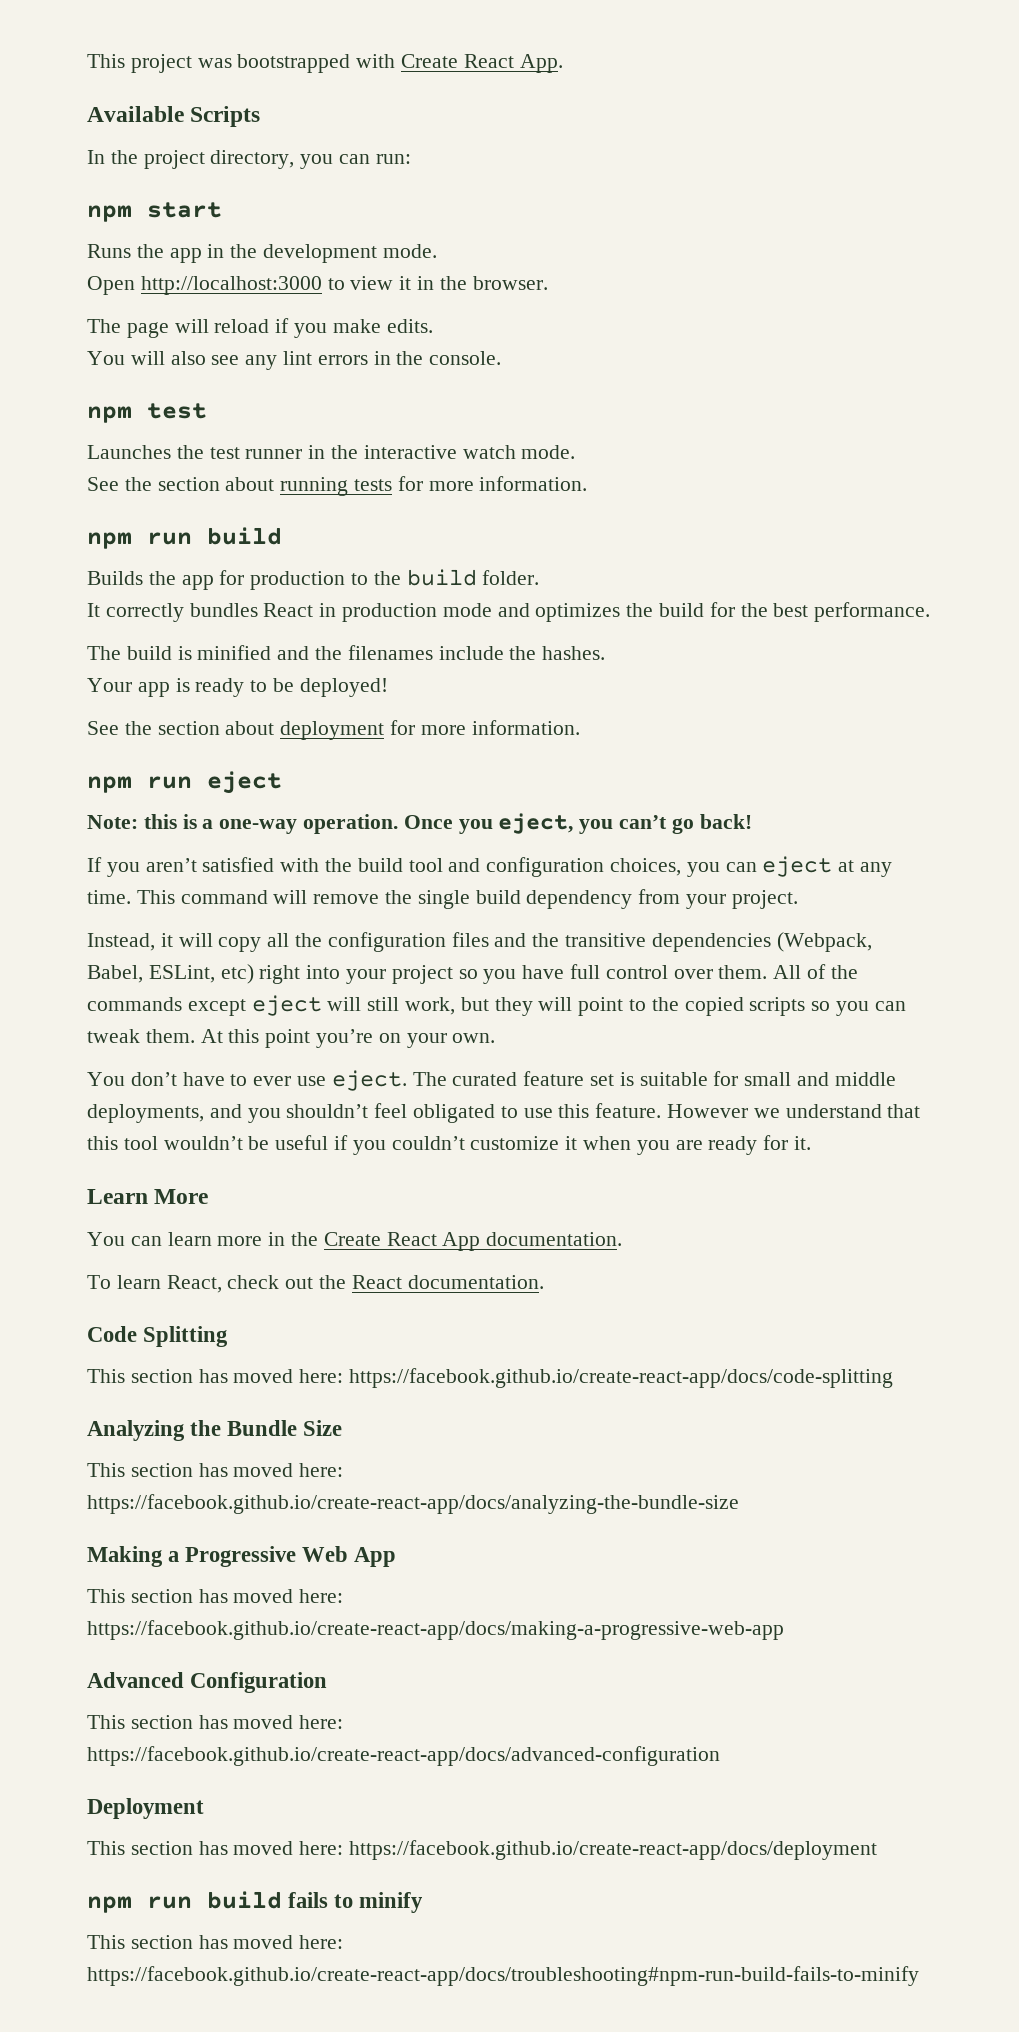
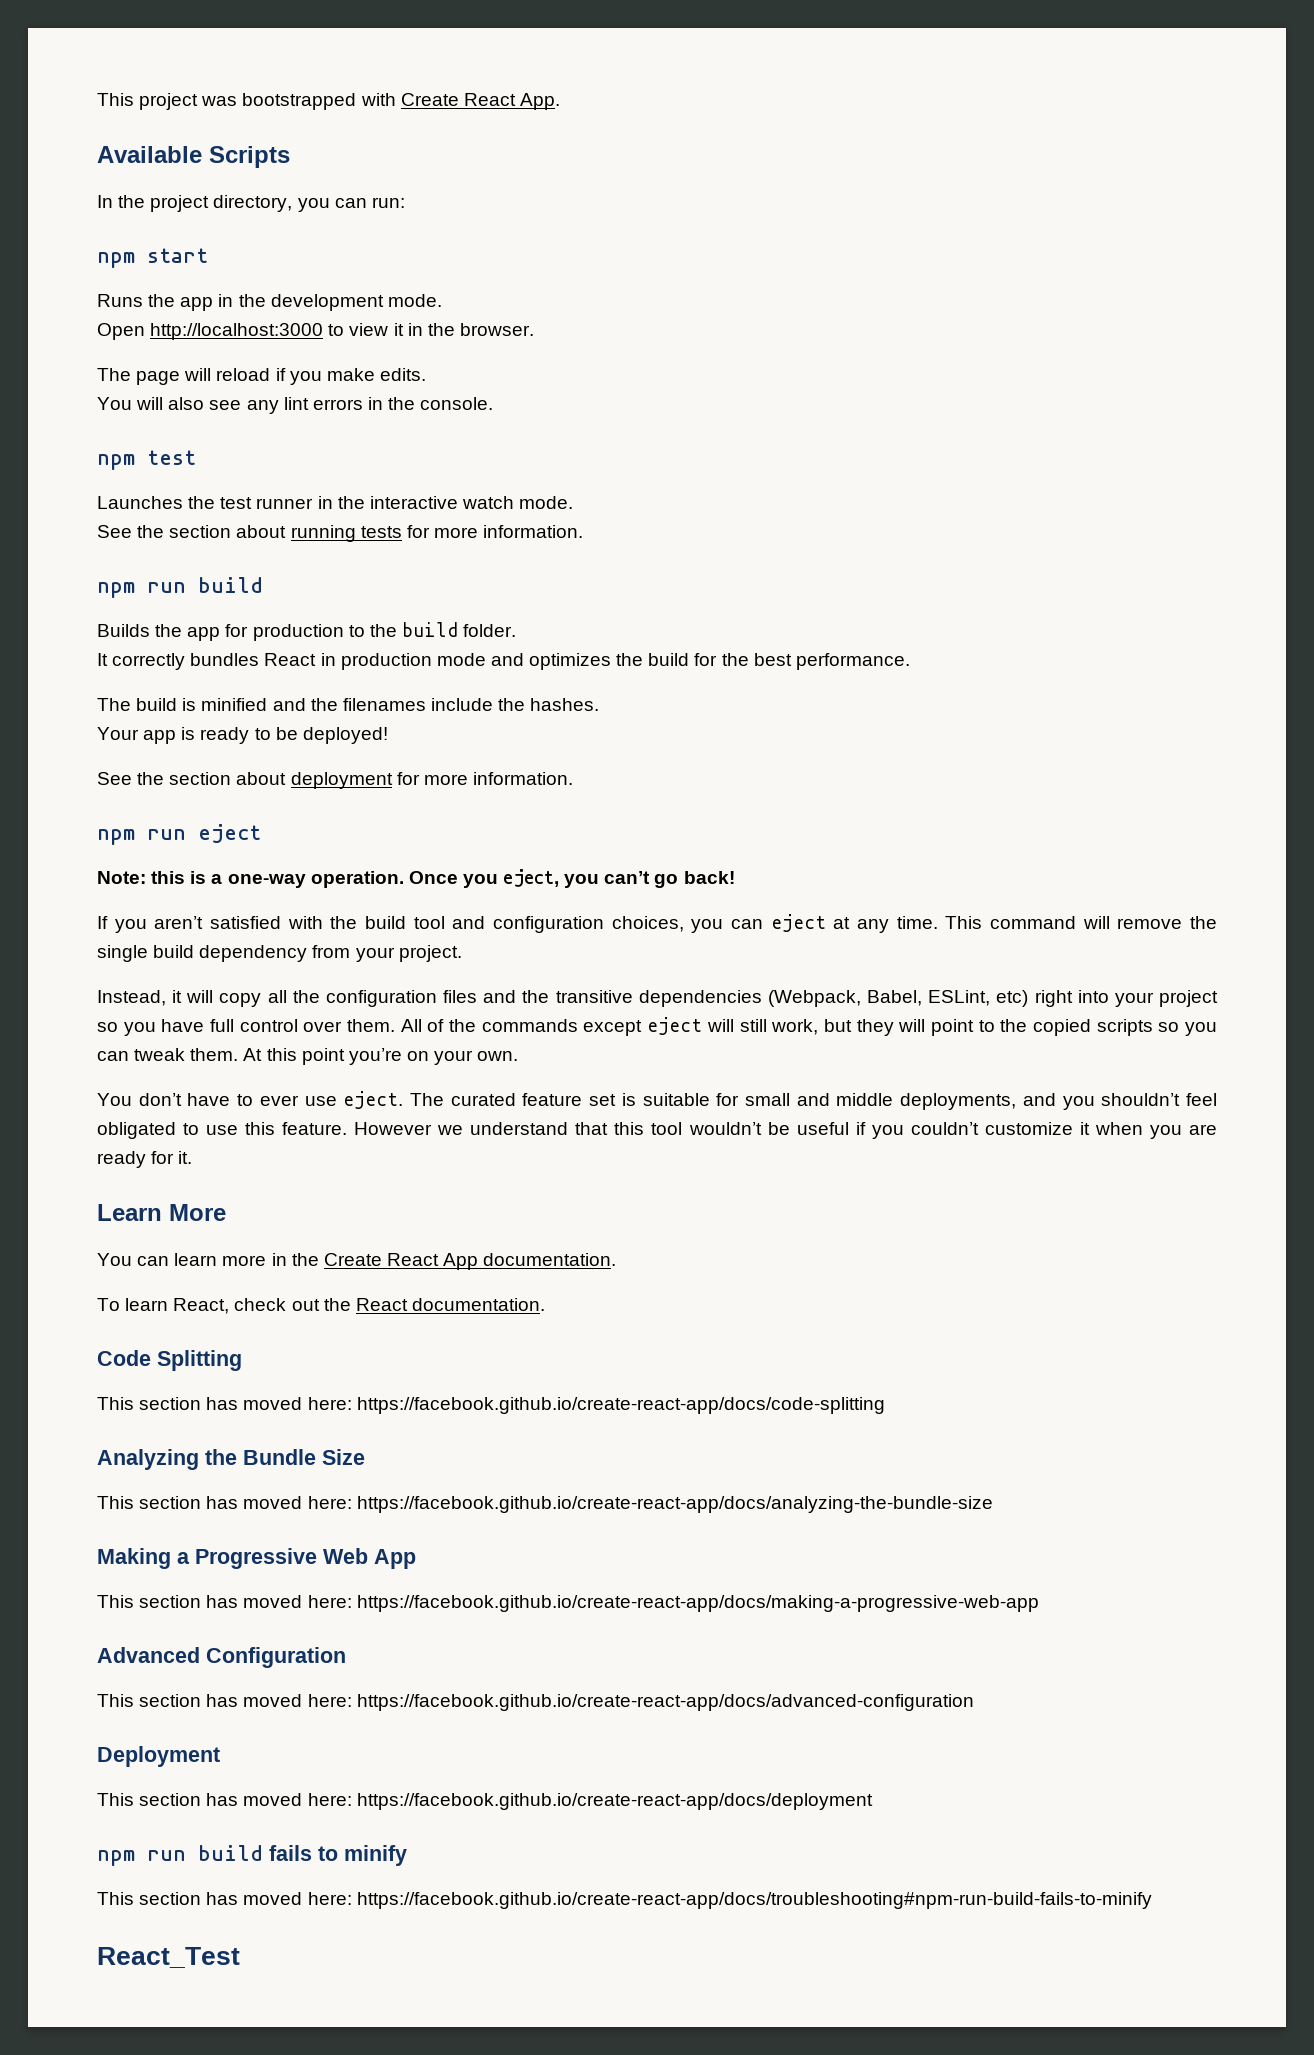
+ React_Test

